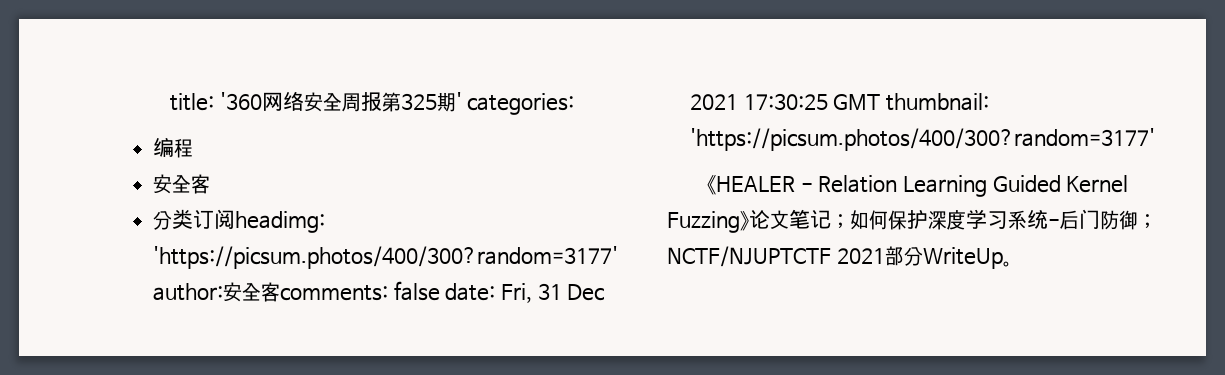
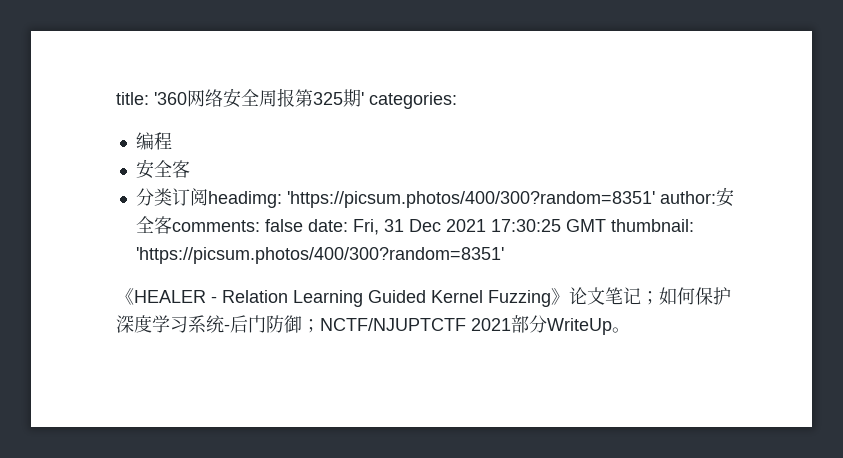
- 分类订阅headimg: 'https://picsum.photos/400/300?random=3177' author:安全客comments: false date: Fri, 31 Dec 2021 17:30:25 GMT thumbnail: 'https://picsum.photos/400/300?random=3177'
+ 分类订阅headimg: 'https://picsum.photos/400/300?random=8351' author:安全客comments: false date: Fri, 31 Dec 2021 17:30:25 GMT thumbnail: 'https://picsum.photos/400/300?random=8351'

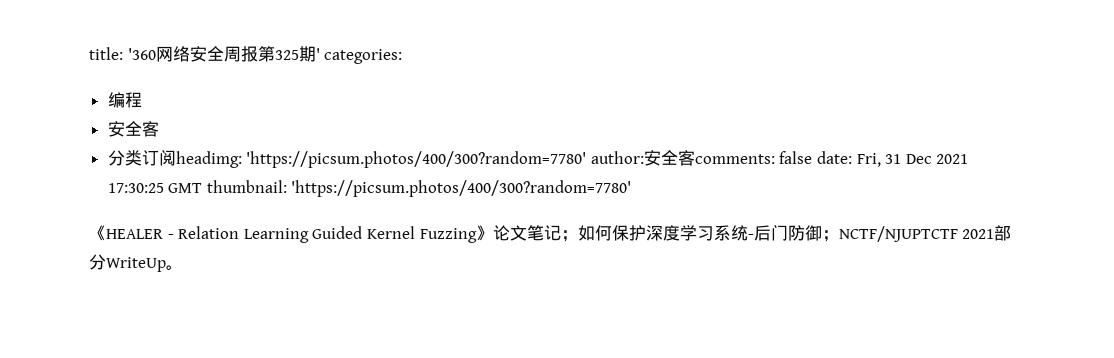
- 分类订阅headimg: 'https://picsum.photos/400/300?random=8351' author:安全客comments: false date: Fri, 31 Dec 2021 17:30:25 GMT thumbnail: 'https://picsum.photos/400/300?random=8351'
+ 分类订阅headimg: 'https://picsum.photos/400/300?random=7780' author:安全客comments: false date: Fri, 31 Dec 2021 17:30:25 GMT thumbnail: 'https://picsum.photos/400/300?random=7780'

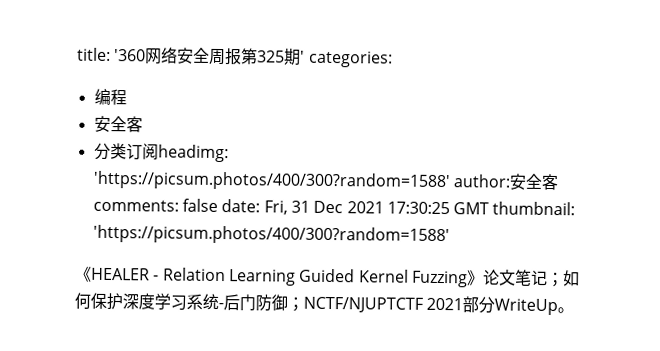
- 分类订阅headimg: 'https://picsum.photos/400/300?random=7780' author:安全客comments: false date: Fri, 31 Dec 2021 17:30:25 GMT thumbnail: 'https://picsum.photos/400/300?random=7780'
+ 分类订阅headimg: 'https://picsum.photos/400/300?random=1588' author:安全客comments: false date: Fri, 31 Dec 2021 17:30:25 GMT thumbnail: 'https://picsum.photos/400/300?random=1588'

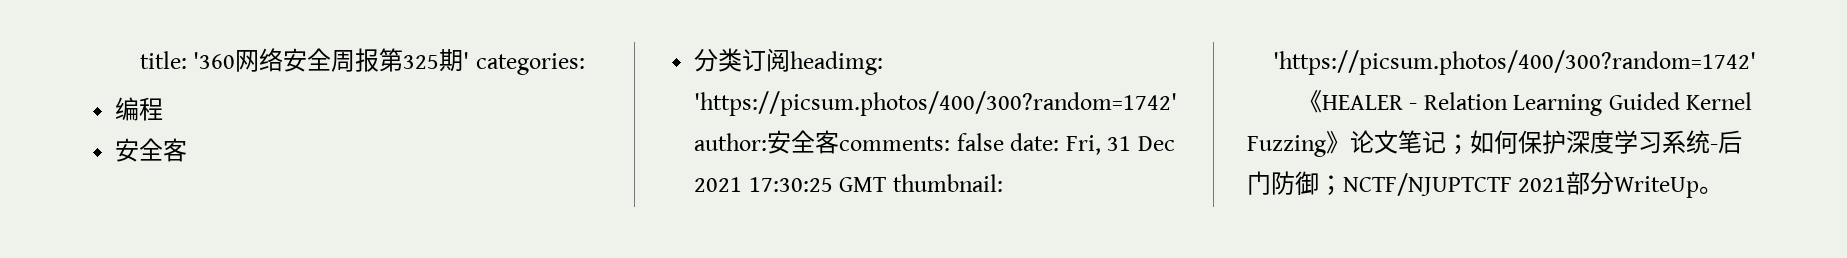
- 分类订阅headimg: 'https://picsum.photos/400/300?random=1588' author:安全客comments: false date: Fri, 31 Dec 2021 17:30:25 GMT thumbnail: 'https://picsum.photos/400/300?random=1588'
+ 分类订阅headimg: 'https://picsum.photos/400/300?random=1742' author:安全客comments: false date: Fri, 31 Dec 2021 17:30:25 GMT thumbnail: 'https://picsum.photos/400/300?random=1742'

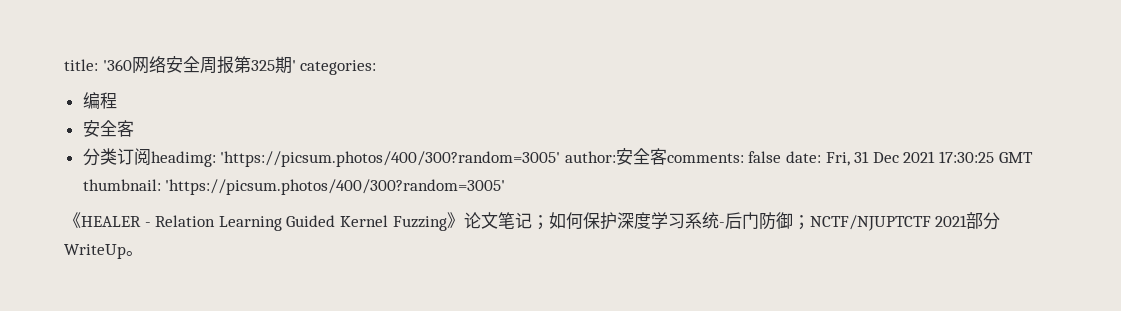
- 分类订阅headimg: 'https://picsum.photos/400/300?random=1742' author:安全客comments: false date: Fri, 31 Dec 2021 17:30:25 GMT thumbnail: 'https://picsum.photos/400/300?random=1742'
+ 分类订阅headimg: 'https://picsum.photos/400/300?random=3005' author:安全客comments: false date: Fri, 31 Dec 2021 17:30:25 GMT thumbnail: 'https://picsum.photos/400/300?random=3005'

